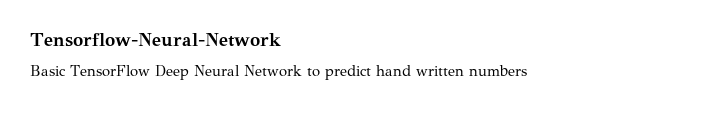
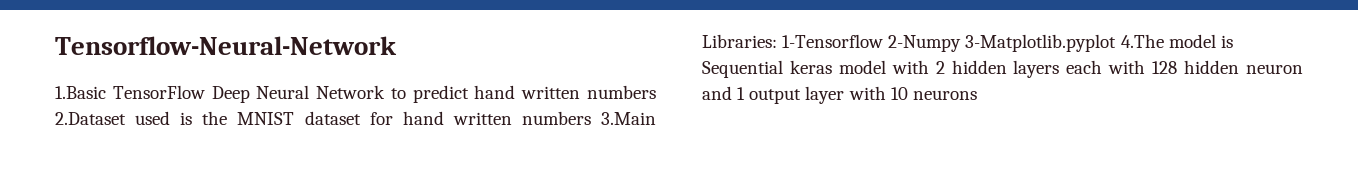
- Basic TensorFlow Deep Neural Network to predict hand written numbers
+ 1.Basic TensorFlow Deep Neural Network to predict hand written numbers 2.Dataset used is the MNIST dataset for hand written numbers 3.Main Libraries: 1-Tensorflow 2-Numpy 3-Matplotlib.pyplot 4.The model is Sequential keras model with 2 hidden layers each with 128 hidden neuron and 1 output layer with 10 neurons

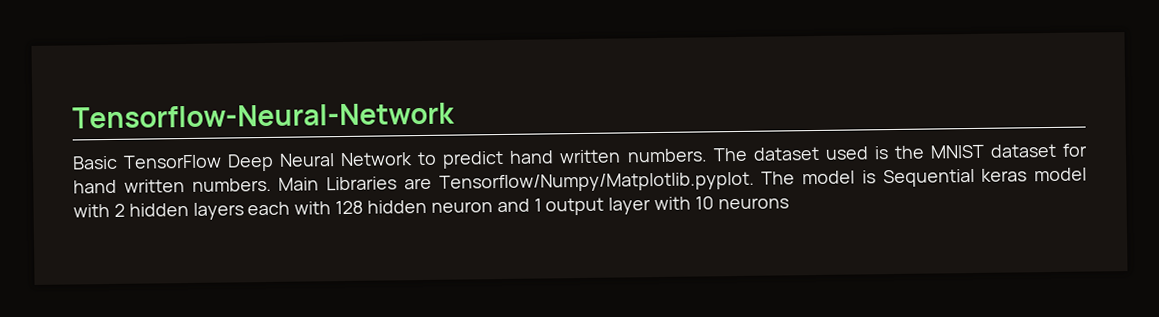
- 1.Basic TensorFlow Deep Neural Network to predict hand written numbers 2.Dataset used is the MNIST dataset for hand written numbers 3.Main Libraries: 1-Tensorflow 2-Numpy 3-Matplotlib.pyplot 4.The model is Sequential keras model with 2 hidden layers each with 128 hidden neuron and 1 output layer with 10 neurons
+ Basic TensorFlow Deep Neural Network to predict hand written numbers. The dataset used is the MNIST dataset for hand written numbers. Main Libraries are Tensorflow/Numpy/Matplotlib.pyplot. The model is Sequential keras model with 2 hidden layers each with 128 hidden neuron and 1 output layer with 10 neurons

